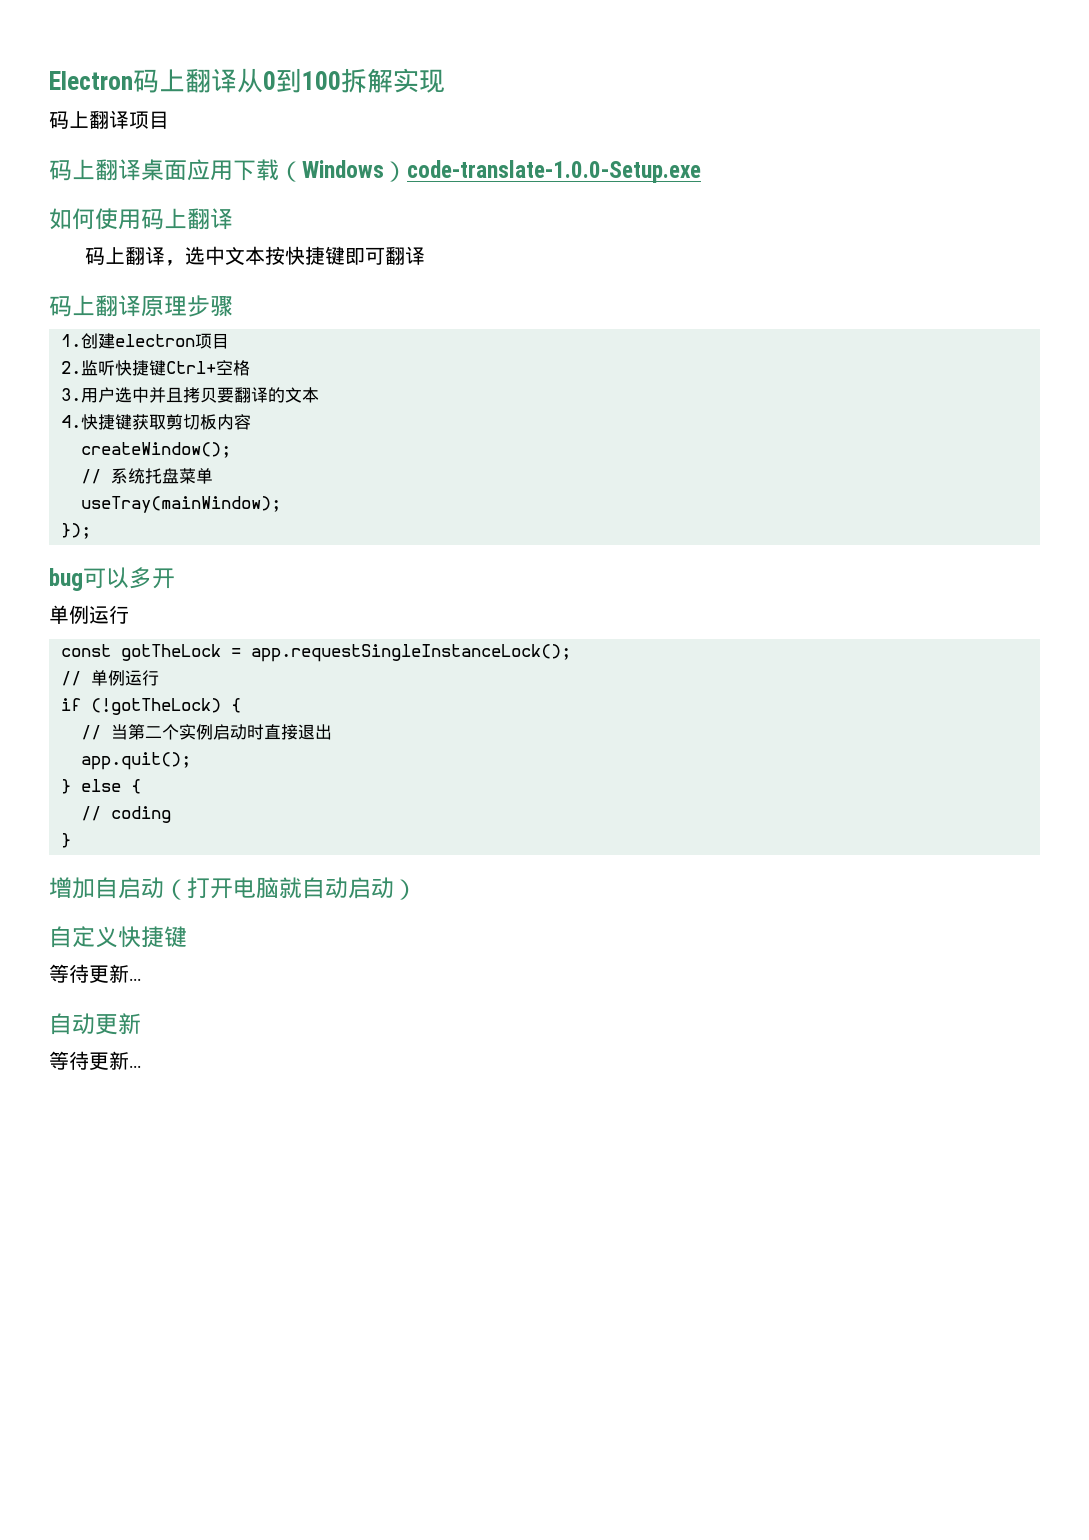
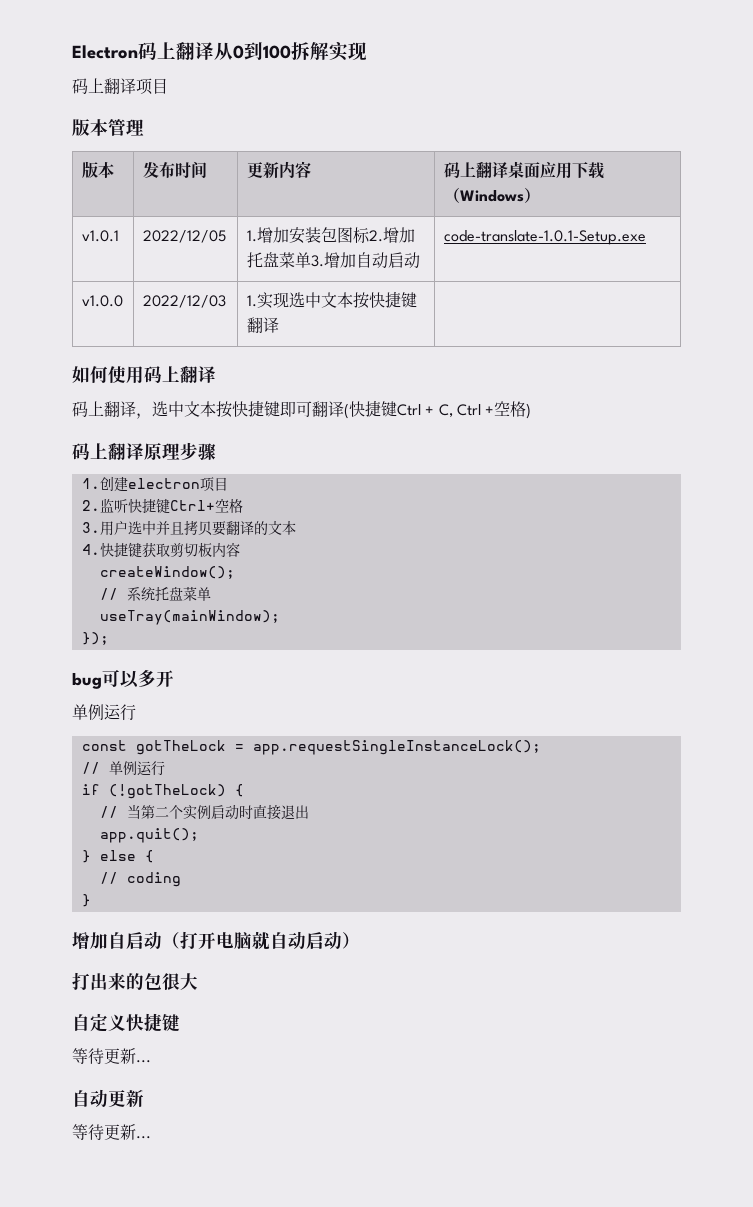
- 码上翻译桌面应用下载（Windows）code-translate-1.0.0-Setup.exe
+ 版本管理
+ 版本 | 发布时间 | 更新内容 | 码上翻译桌面应用下载（Windows）
+ v1.0.1 | 2022/12/05 | 1.增加安装包图标2.增加托盘菜单3.增加自动启动 | code-translate-1.0.1-Setup.exe
+ v1.0.0 | 2022/12/03 | 1.实现选中文本按快捷键翻译 |
- 码上翻译，选中文本按快捷键即可翻译
+ 码上翻译，选中文本按快捷键即可翻译(快捷键Ctrl + C, Ctrl +空格)
+ 打出来的包很大

